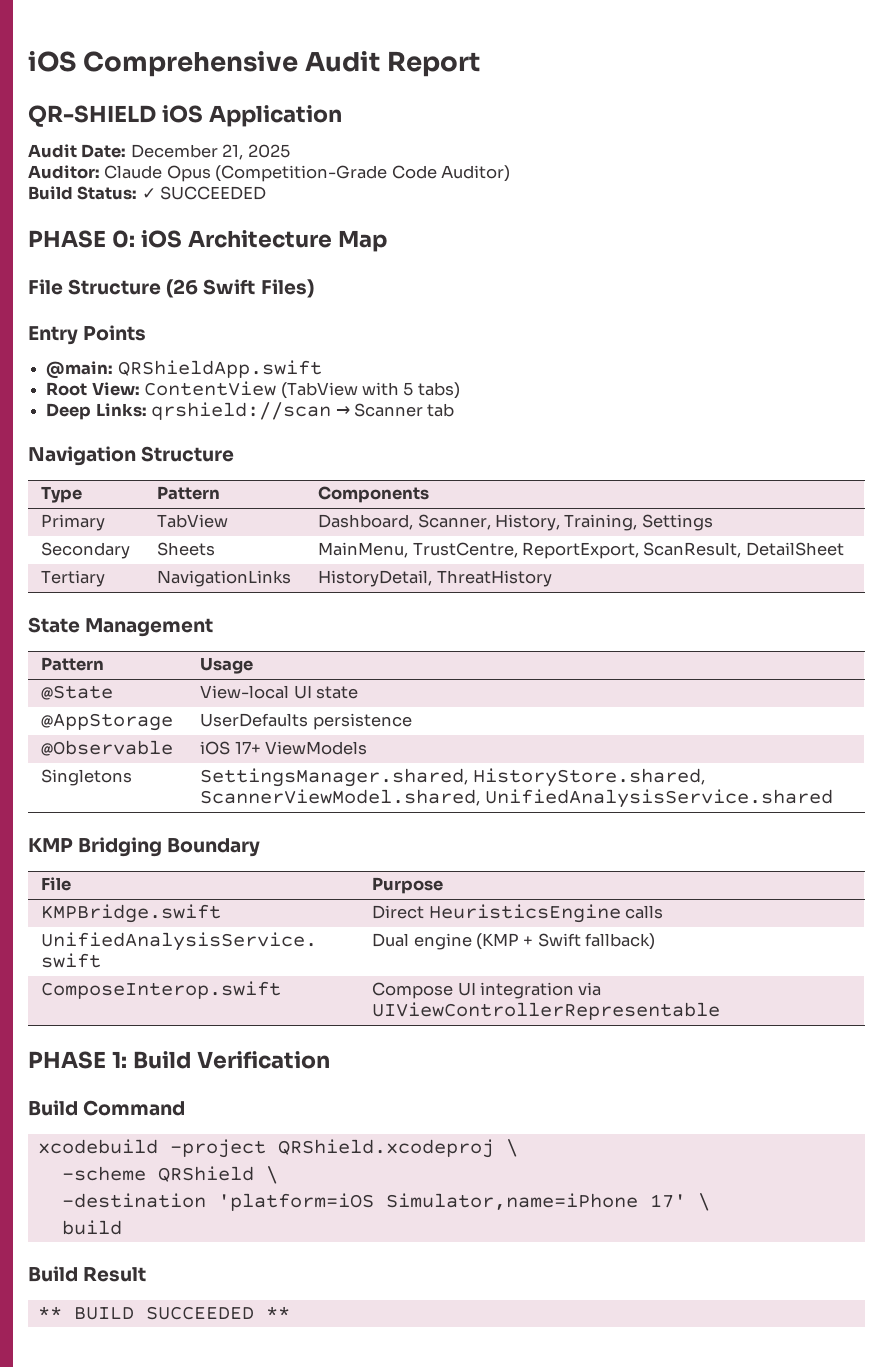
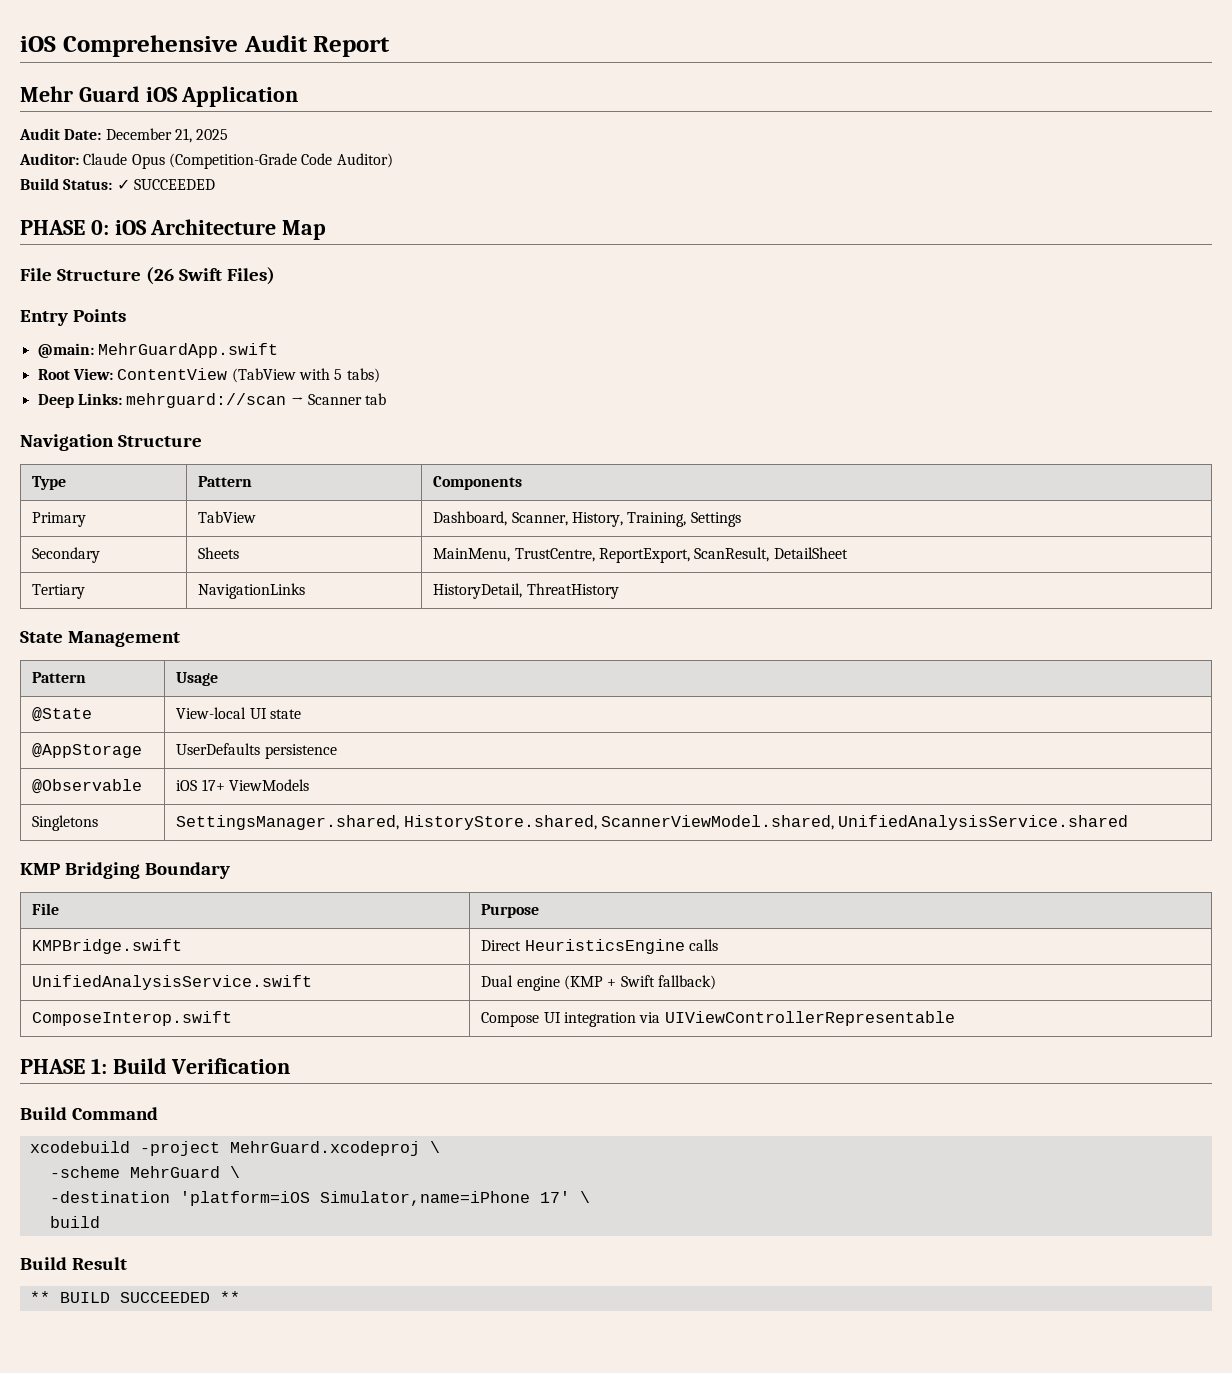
- QR-SHIELD iOS Application
+ Mehr Guard iOS Application
- @main: QRShieldApp.swift
+ @main: MehrGuardApp.swift
- Deep Links: qrshield://scan → Scanner tab
+ Deep Links: mehrguard://scan → Scanner tab
- xcodebuild -project QRShield.xcodeproj \
+ xcodebuild -project MehrGuard.xcodeproj \
- -scheme QRShield \
+ -scheme MehrGuard \

